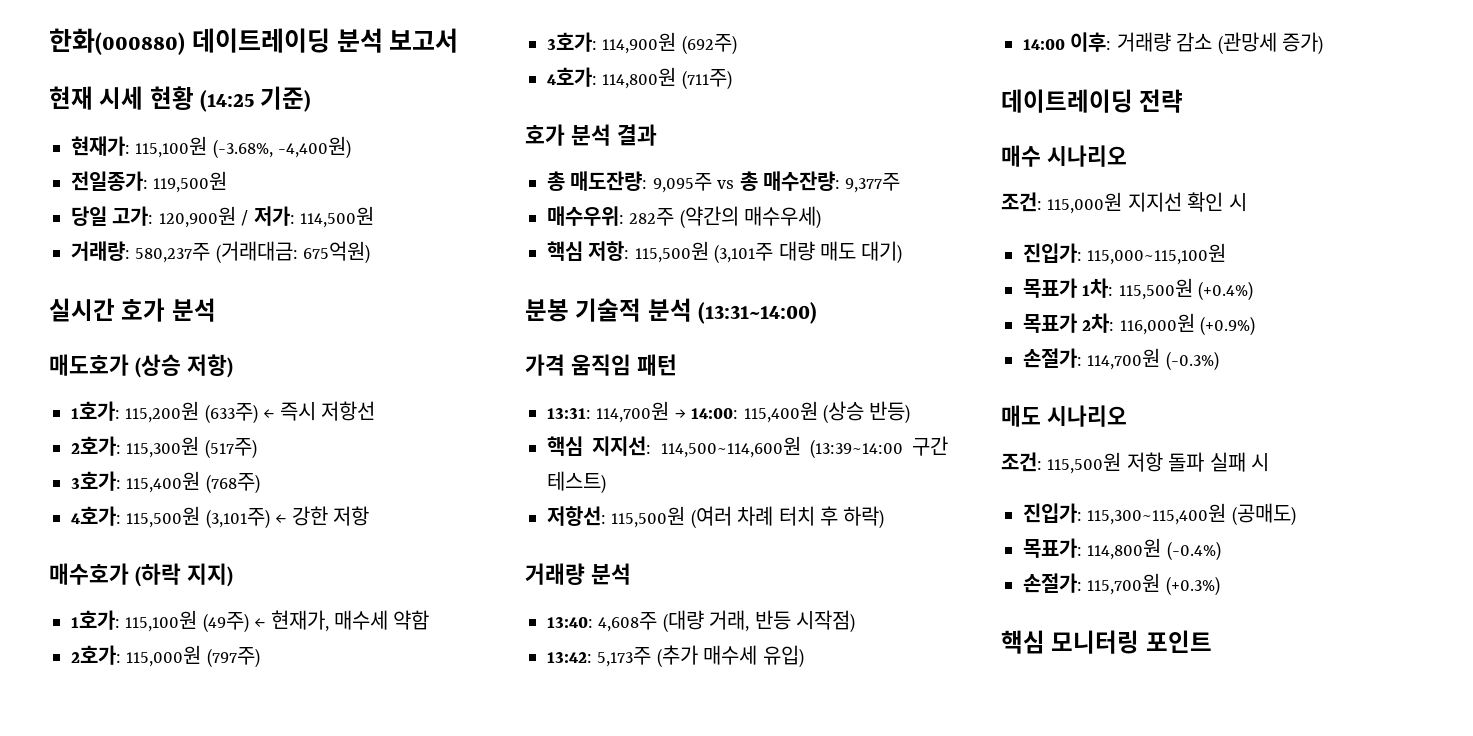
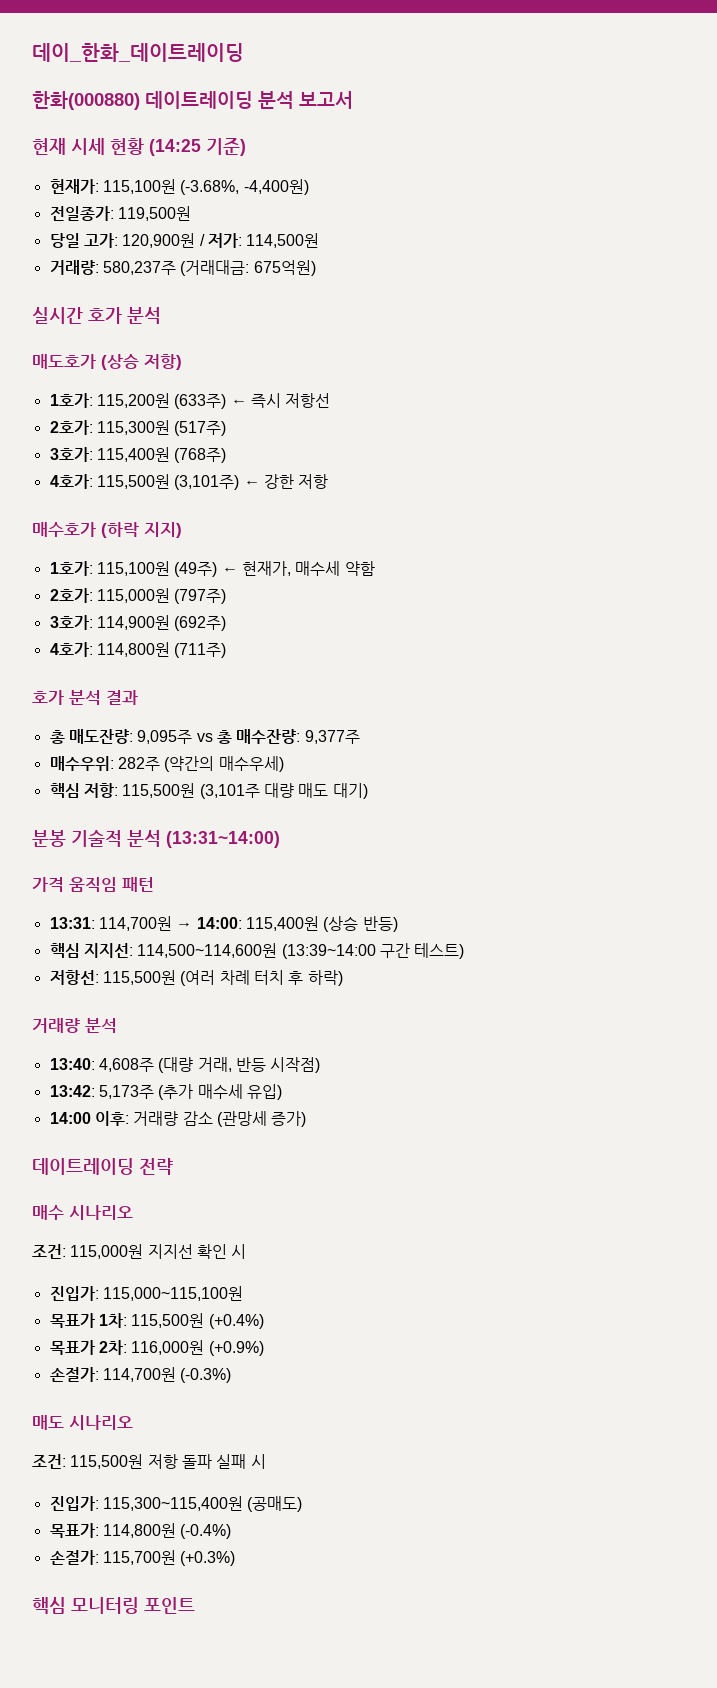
+ 데이_한화_데이트레이딩

